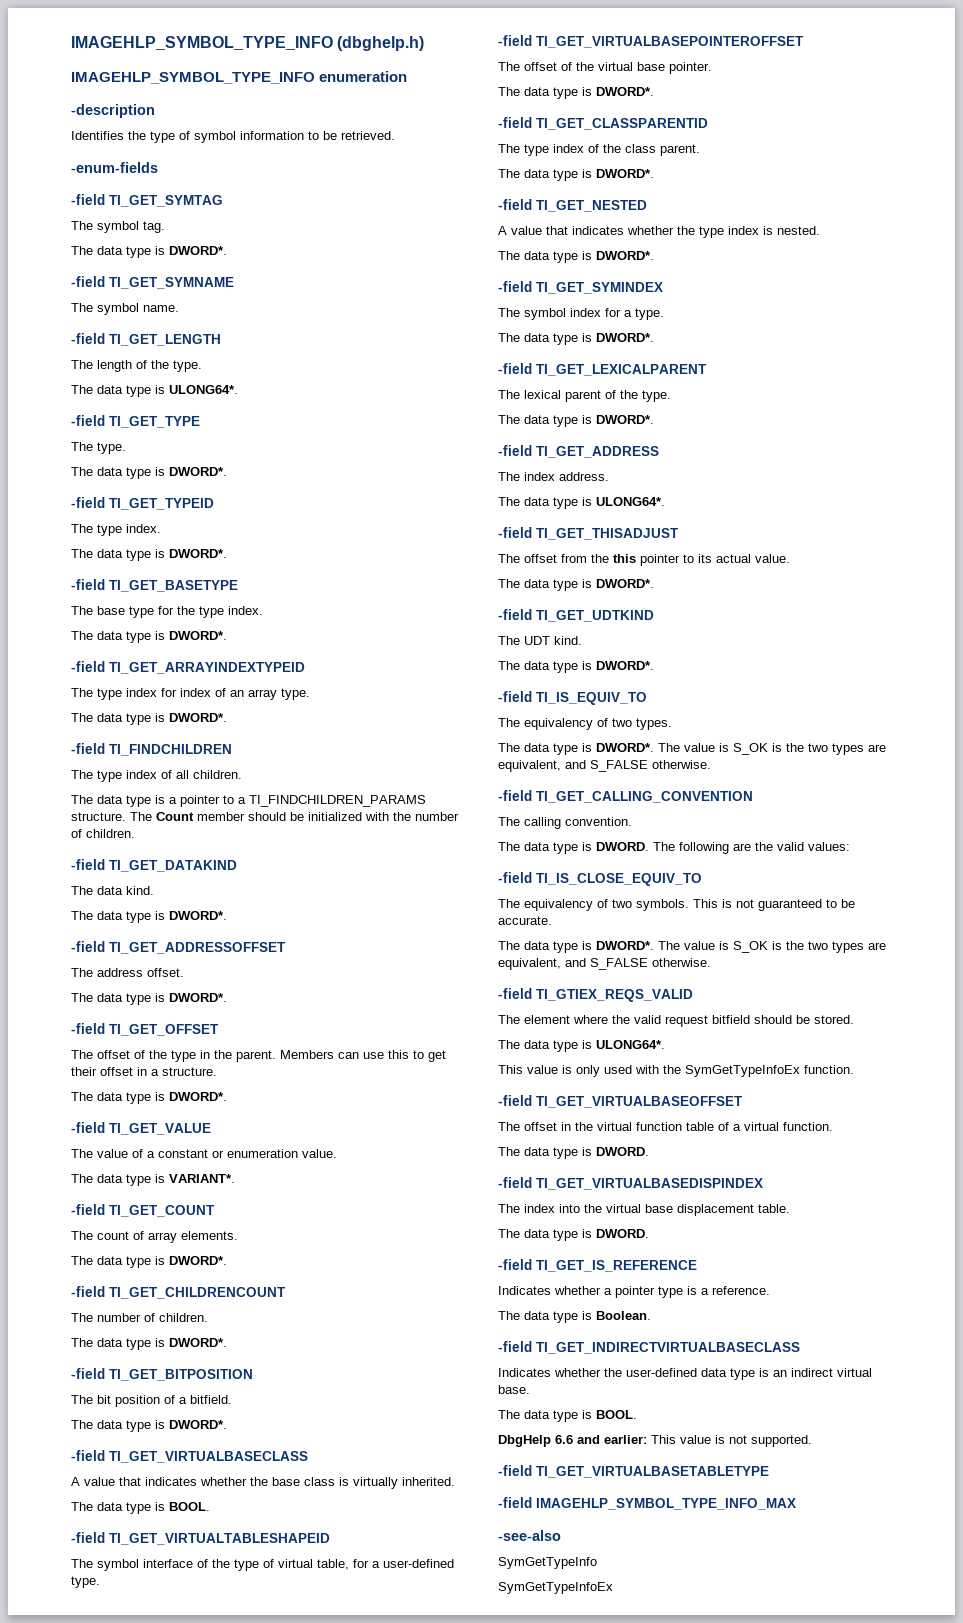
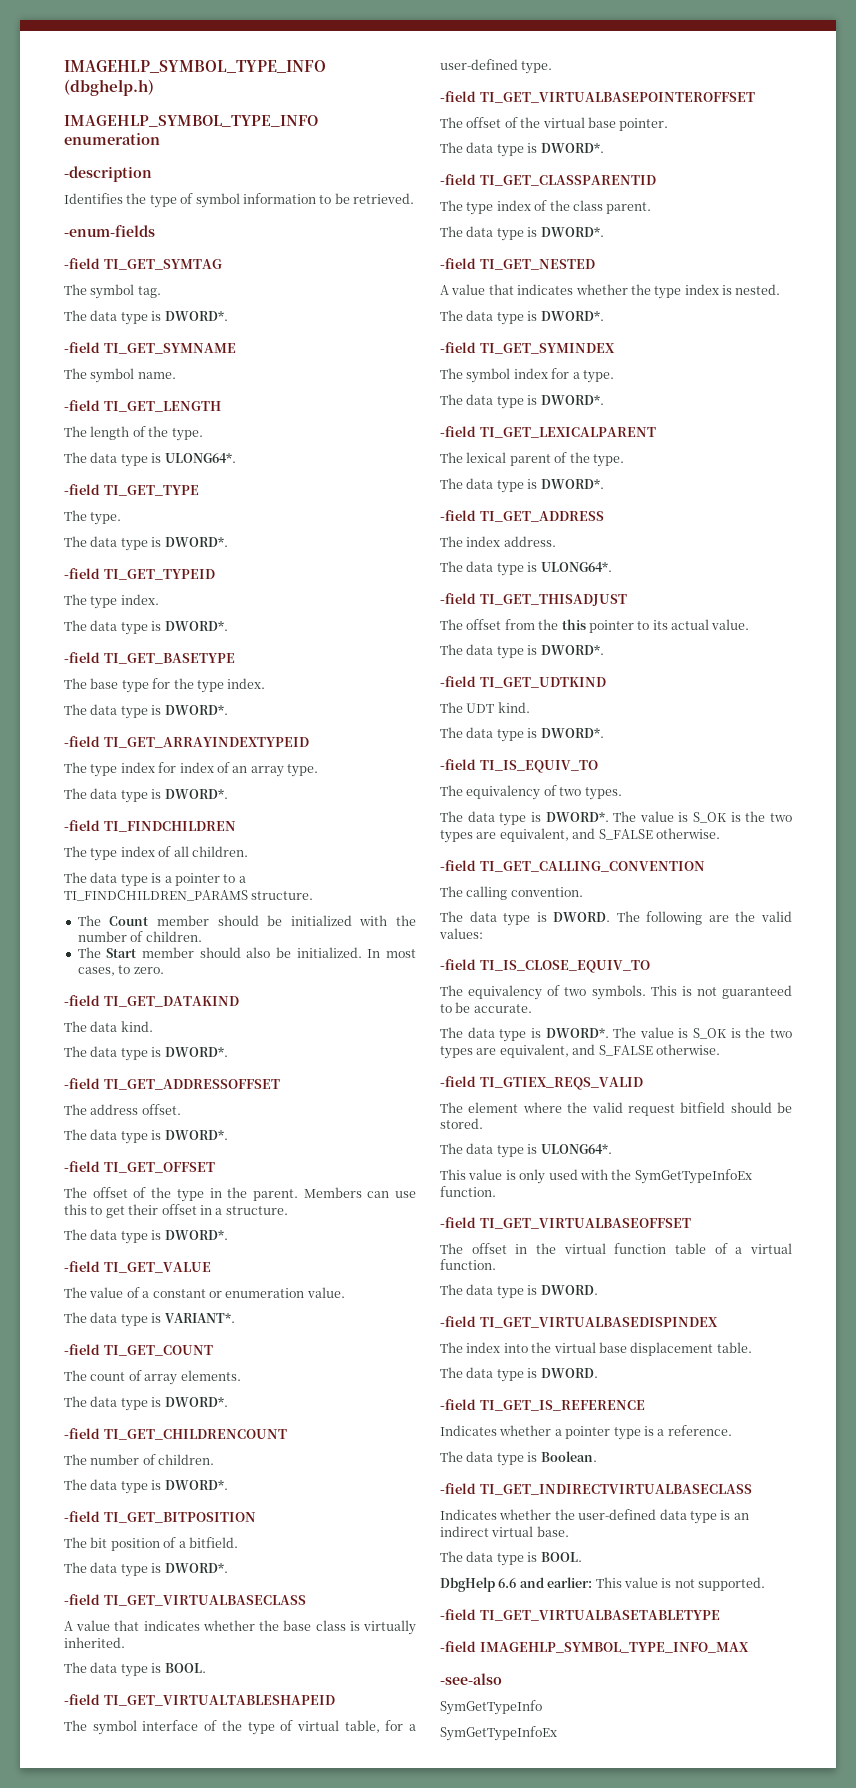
- The data type is a pointer to a TI_FINDCHILDREN_PARAMS structure. The Count member should be initialized with the number of children.
+ The data type is a pointer to a TI_FINDCHILDREN_PARAMS structure.
+ The Count member should be initialized with the number of children.
+ The Start member should also be initialized. In most cases, to zero.

